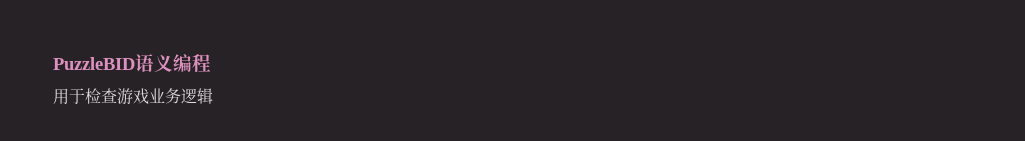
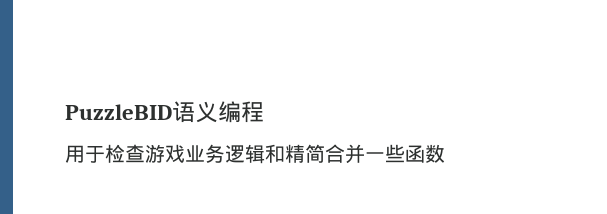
- 用于检查游戏业务逻辑
+ 用于检查游戏业务逻辑和精简合并一些函数

